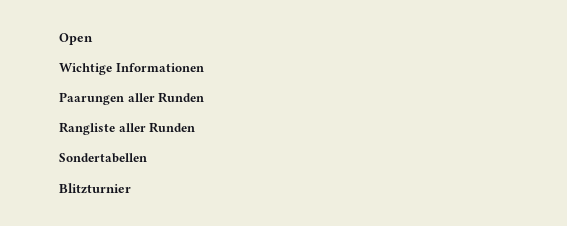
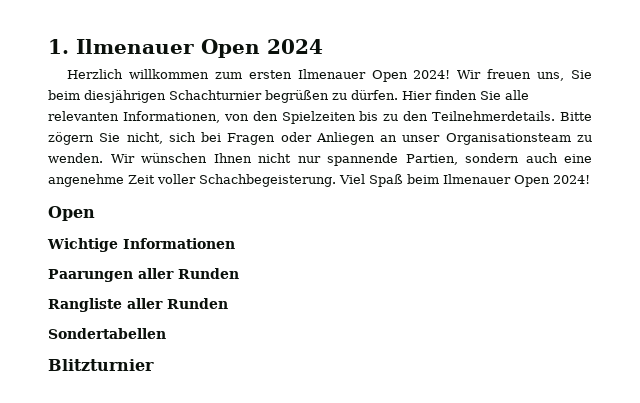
+ 1. Ilmenauer Open 2024
+ Herzlich willkommen zum ersten Ilmenauer Open 2024! Wir freuen uns, Sie beim diesjährigen Schachturnier begrüßen zu dürfen. Hier finden Sie alle relevanten Informationen, von den Spielzeiten bis zu den Teilnehmerdetails. Bitte zögern Sie nicht, sich bei Fragen oder Anliegen an unser Organisationsteam zu wenden. Wir wünschen Ihnen nicht nur spannende Partien, sondern auch eine angenehme Zeit voller Schachbegeisterung. Viel Spaß beim Ilmenauer Open 2024!

